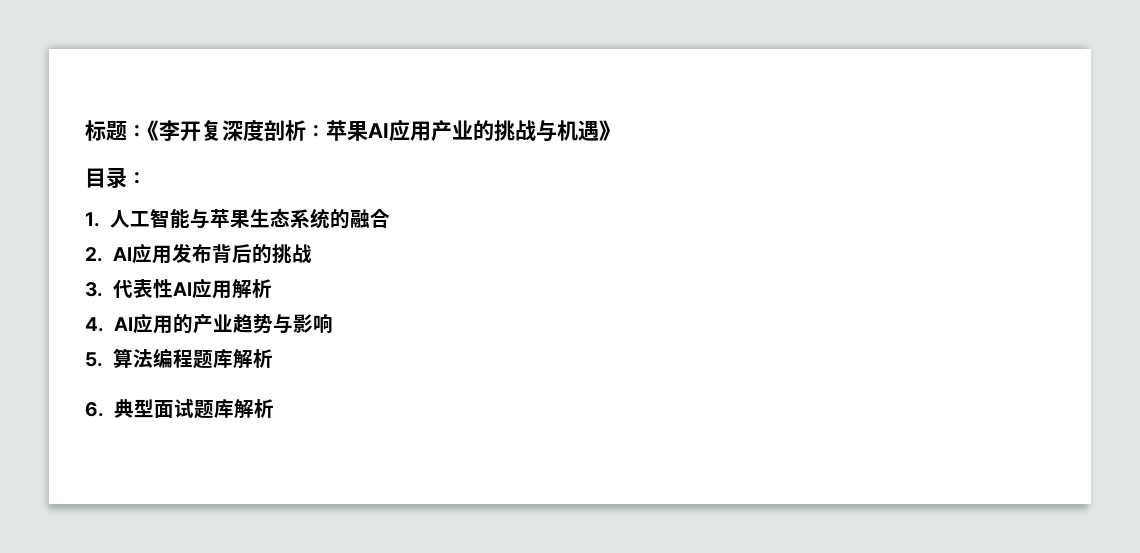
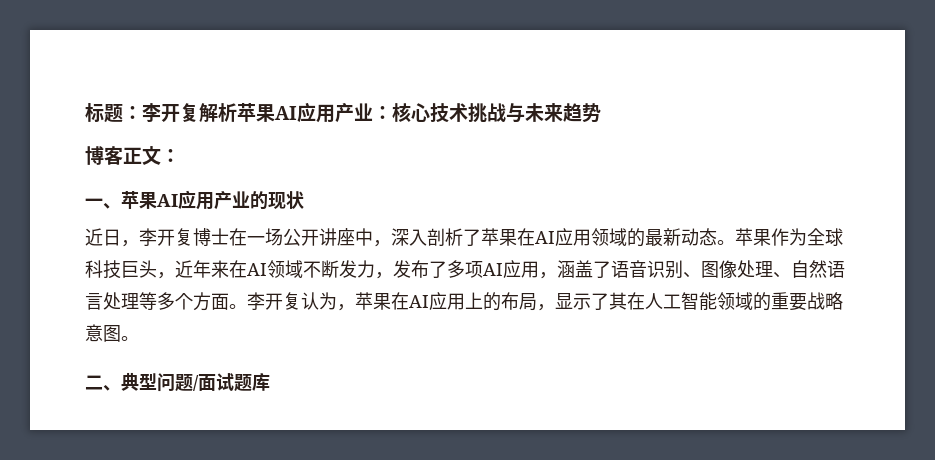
- 标题：《李开复深度剖析：苹果AI应用产业的挑战与机遇》
- 目录：
- 1.人工智能与苹果生态系统的融合
- 2. AI应用发布背后的挑战
- 3.代表性AI应用解析
- 4. AI应用的产业趋势与影响
- 5.算法编程题库解析
- 6.典型面试题库解析
+ 标题：李开复解析苹果AI应用产业：核心技术挑战与未来趋势
+ 博客正文：
+ 一、苹果AI应用产业的现状
+ 近日，李开复博士在一场公开讲座中，深入剖析了苹果在AI应用领域的最新动态。苹果作为全球科技巨头，近年来在AI领域不断发力，发布了多项AI应用，涵盖了语音识别、图像处理、自然语言处理等多个方面。李开复认为，苹果在AI应用上的布局，显示了其在人工智能领域的重要战略意图。
+ 二、典型问题/面试题库

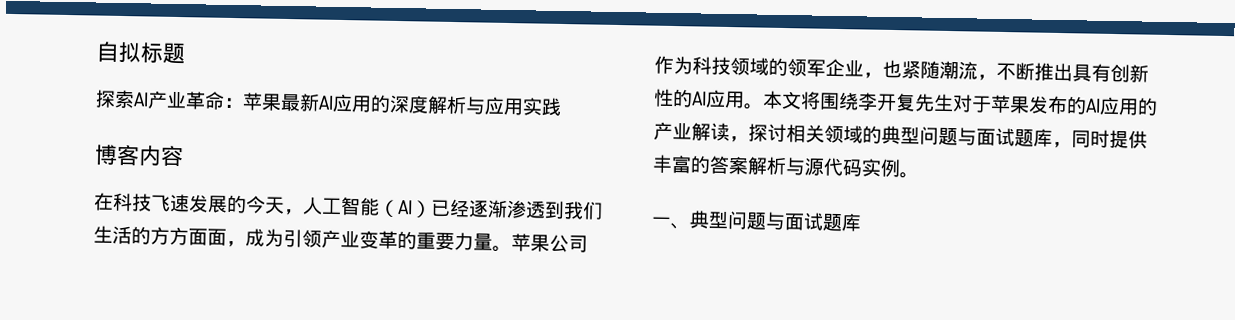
- 标题：李开复解析苹果AI应用产业：核心技术挑战与未来趋势
- 博客正文：
- 一、苹果AI应用产业的现状
- 近日，李开复博士在一场公开讲座中，深入剖析了苹果在AI应用领域的最新动态。苹果作为全球科技巨头，近年来在AI领域不断发力，发布了多项AI应用，涵盖了语音识别、图像处理、自然语言处理等多个方面。李开复认为，苹果在AI应用上的布局，显示了其在人工智能领域的重要战略意图。
+ 自拟标题
+ 探索AI产业革命：苹果最新AI应用的深度解析与应用实践
+ 博客内容
+ 在科技飞速发展的今天，人工智能（AI）已经逐渐渗透到我们生活的方方面面，成为引领产业变革的重要力量。苹果公司作为科技领域的领军企业，也紧随潮流，不断推出具有创新性的AI应用。本文将围绕李开复先生对于苹果发布的AI应用的产业解读，探讨相关领域的典型问题与面试题库，同时提供丰富的答案解析与源代码实例。
- 二、典型问题/面试题库
+ 一、典型问题与面试题库

